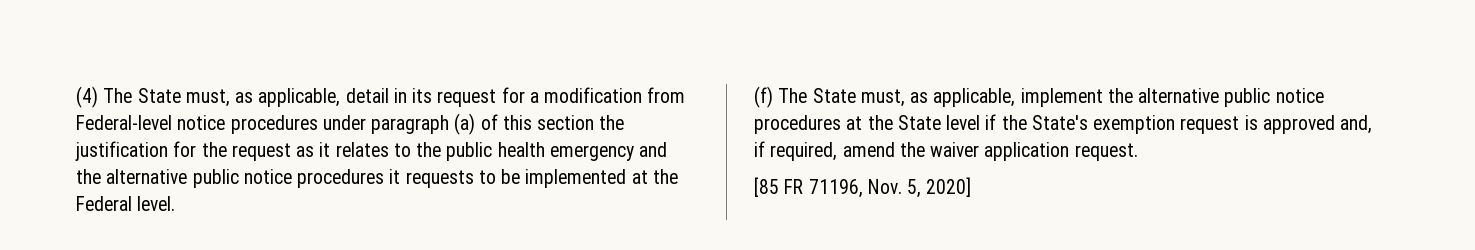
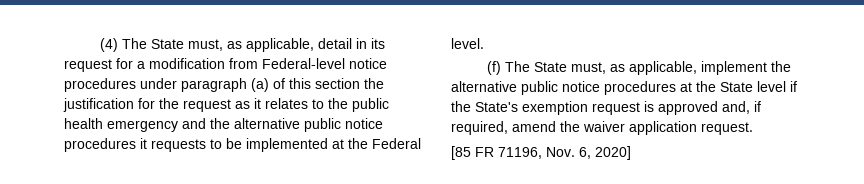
- [85 FR 71196, Nov. 5, 2020]
+ [85 FR 71196, Nov. 6, 2020]

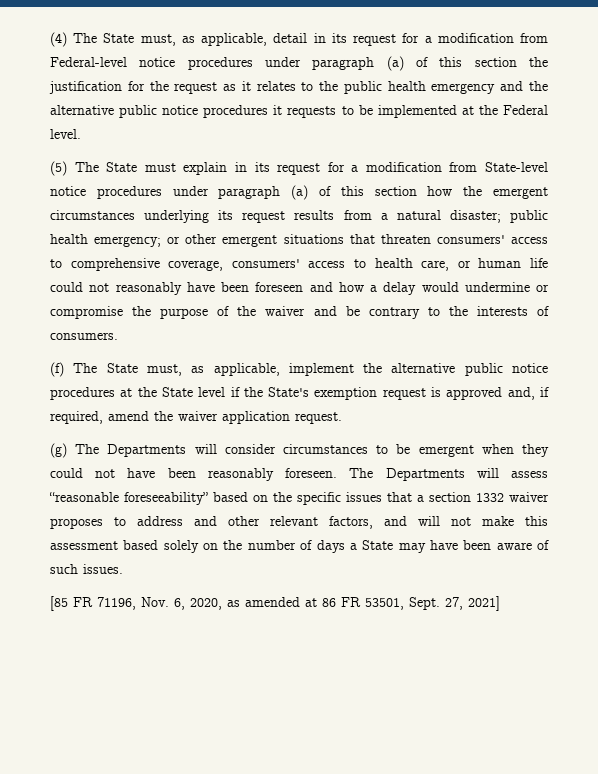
+ (5) The State must explain in its request for a modification from State-level notice procedures under paragraph (a) of this section how the emergent circumstances underlying its request results from a natural disaster; public health emergency; or other emergent situations that threaten consumers' access to comprehensive coverage, consumers' access to health care, or human life could not reasonably have been foreseen and how a delay would undermine or compromise the purpose of the waiver and be contrary to the interests of consumers.
+ (g) The Departments will consider circumstances to be emergent when they could not have been reasonably foreseen. The Departments will assess “reasonable foreseeability” based on the specific issues that a section 1332 waiver proposes to address and other relevant factors, and will not make this assessment based solely on the number of days a State may have been aware of such issues.
- [85 FR 71196, Nov. 6, 2020]
+ [85 FR 71196, Nov. 6, 2020, as amended at 86 FR 53501, Sept. 27, 2021]

